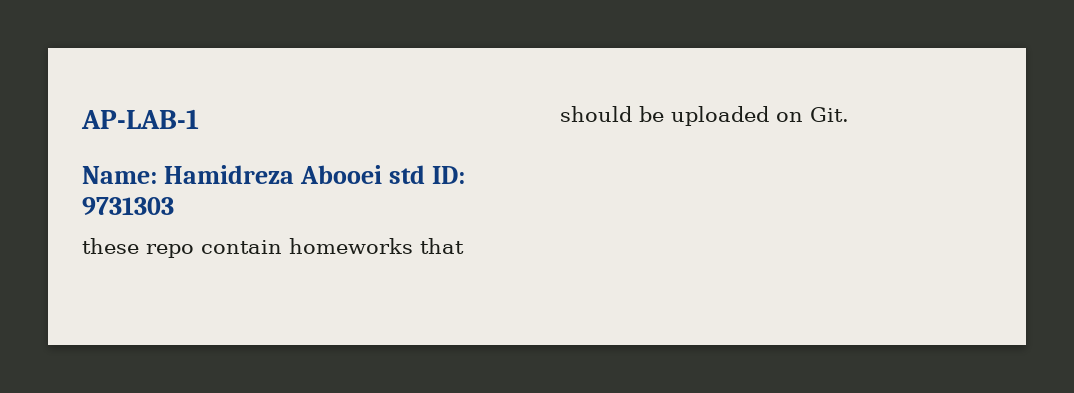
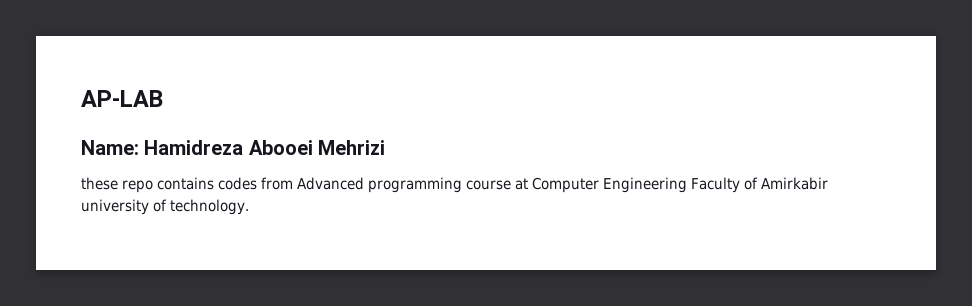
- AP-LAB-1
+ AP-LAB
- Name: Hamidreza Abooei std ID: 9731303
+ Name: Hamidreza Abooei Mehrizi
- these repo contain homeworks that should be uploaded on Git.
+ these repo contains codes from Advanced programming course at Computer Engineering Faculty of Amirkabir university of technology.

